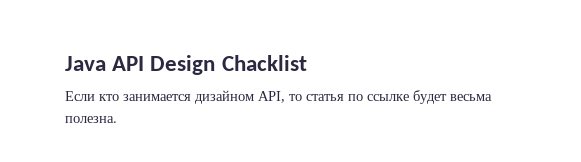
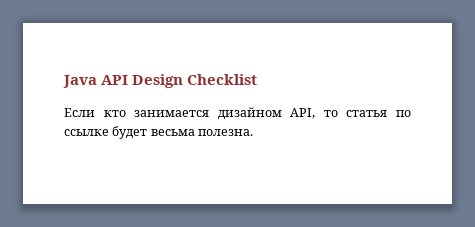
- Java API Design Chacklist
+ Java API Design Checklist

